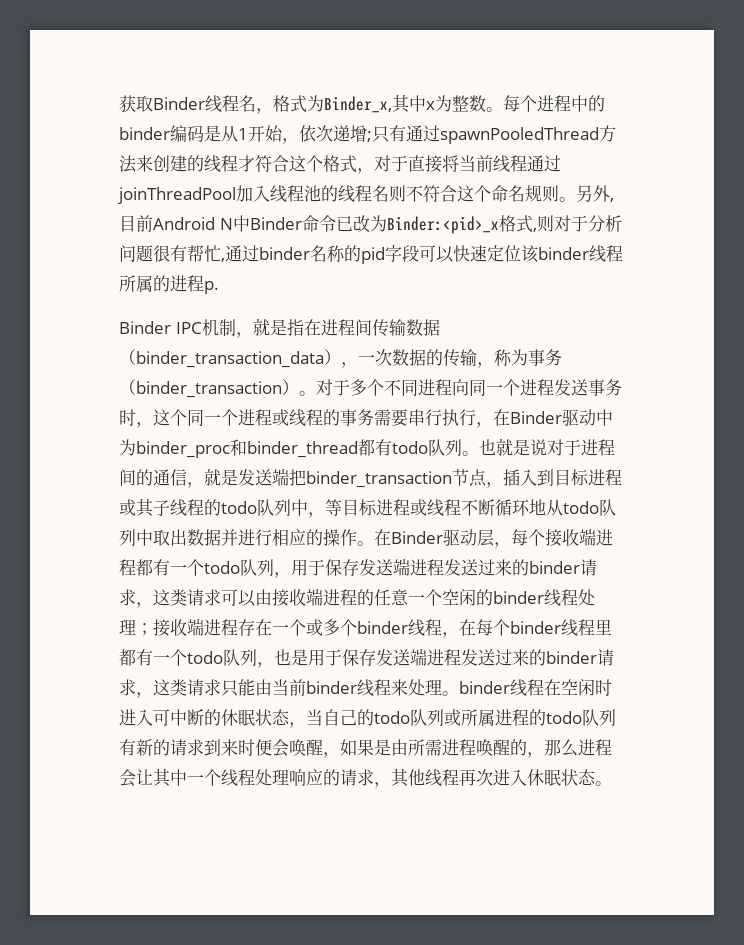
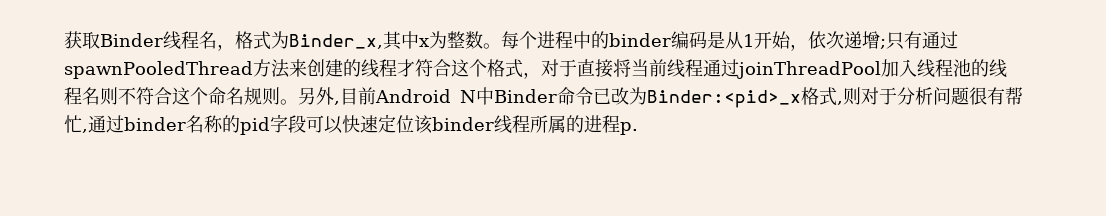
- Binder IPC机制，就是指在进程间传输数据（binder_transaction_data），一次数据的传输，称为事务（binder_transaction）。对于多个不同进程向同一个进程发送事务时，这个同一个进程或线程的事务需要串行执行，在Binder驱动中为binder_proc和binder_thread都有todo队列。也就是说对于进程间的通信，就是发送端把binder_transaction节点，插入到目标进程或其子线程的todo队列中，等目标进程或线程不断循环地从todo队列中取出数据并进行相应的操作。在Binder驱动层，每个接收端进程都有一个todo队列，用于保存发送端进程发送过来的binder请求，这类请求可以由接收端进程的任意一个空闲的binder线程处理；接收端进程存在一个或多个binder线程，在每个binder线程里都有一个todo队列，也是用于保存发送端进程发送过来的binder请求，这类请求只能由当前binder线程来处理。binder线程在空闲时进入可中断的休眠状态，当自己的todo队列或所属进程的todo队列有新的请求到来时便会唤醒，如果是由所需进程唤醒的，那么进程会让其中一个线程处理响应的请求，其他线程再次进入休眠状态。

